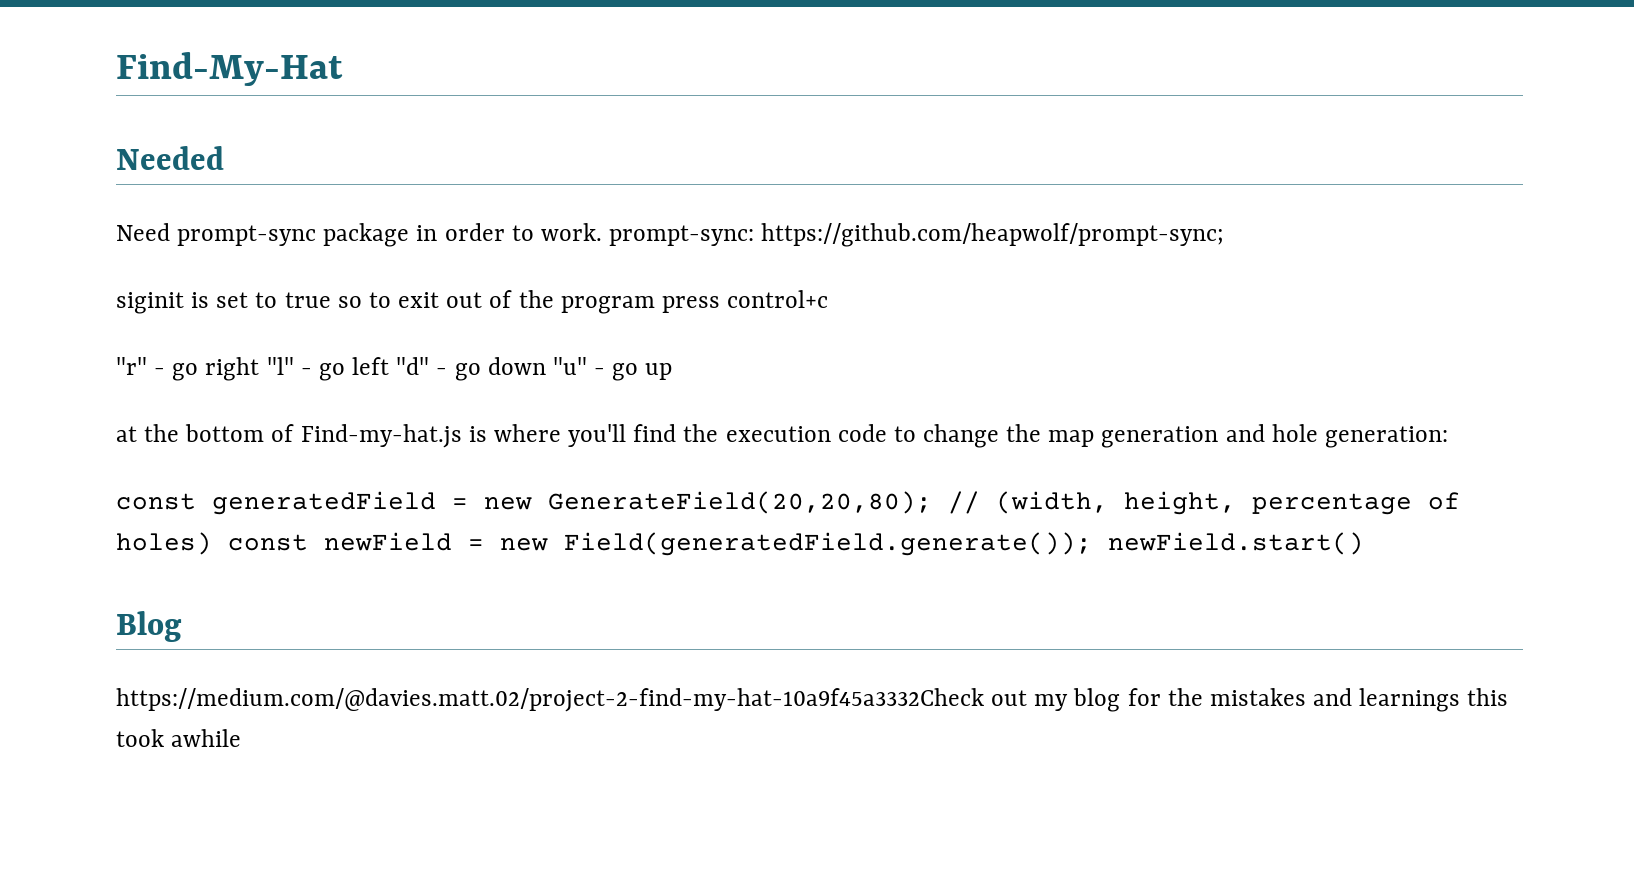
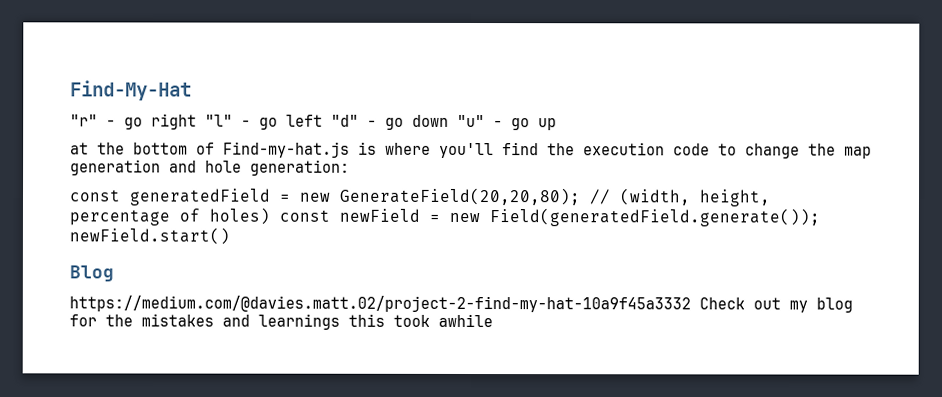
- Needed
- Need prompt-sync package in order to work. prompt-sync: https://github.com/heapwolf/prompt-sync;
- siginit is set to true so to exit out of the program press control+c
- https://medium.com/@davies.matt.02/project-2-find-my-hat-10a9f45a3332Check out my blog for the mistakes and learnings this took awhile
+ https://medium.com/@davies.matt.02/project-2-find-my-hat-10a9f45a3332 Check out my blog for the mistakes and learnings this took awhile

